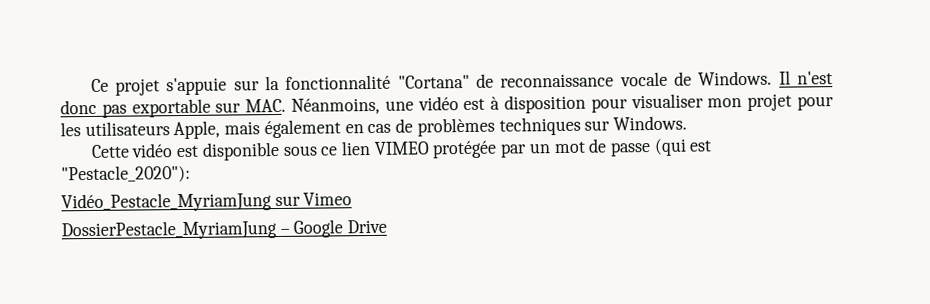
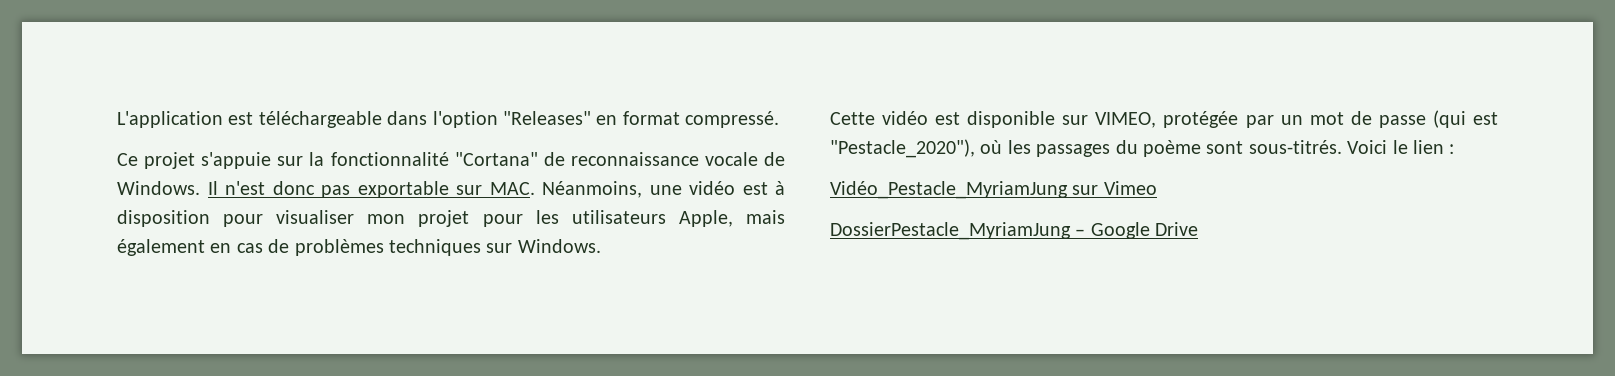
+ L'application est téléchargeable dans l'option "Releases" en format compressé.
- Cette vidéo est disponible sous ce lien VIMEO protégée par un mot de passe (qui est "Pestacle_2020"):
+ Cette vidéo est disponible sur VIMEO, protégée par un mot de passe (qui est "Pestacle_2020"), où les passages du poème sont sous-titrés. Voici le lien :

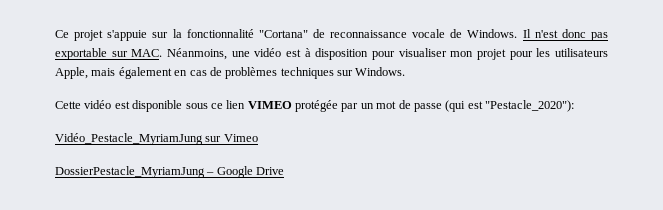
- L'application est téléchargeable dans l'option "Releases" en format compressé.
- Cette vidéo est disponible sur VIMEO, protégée par un mot de passe (qui est "Pestacle_2020"), où les passages du poème sont sous-titrés. Voici le lien :
+ Cette vidéo est disponible sous ce lien VIMEO protégée par un mot de passe (qui est "Pestacle_2020"):

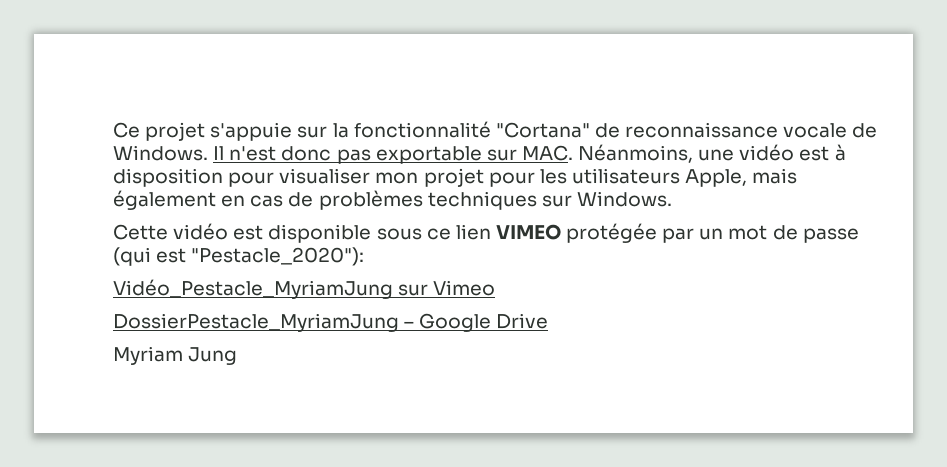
+ Myriam Jung

